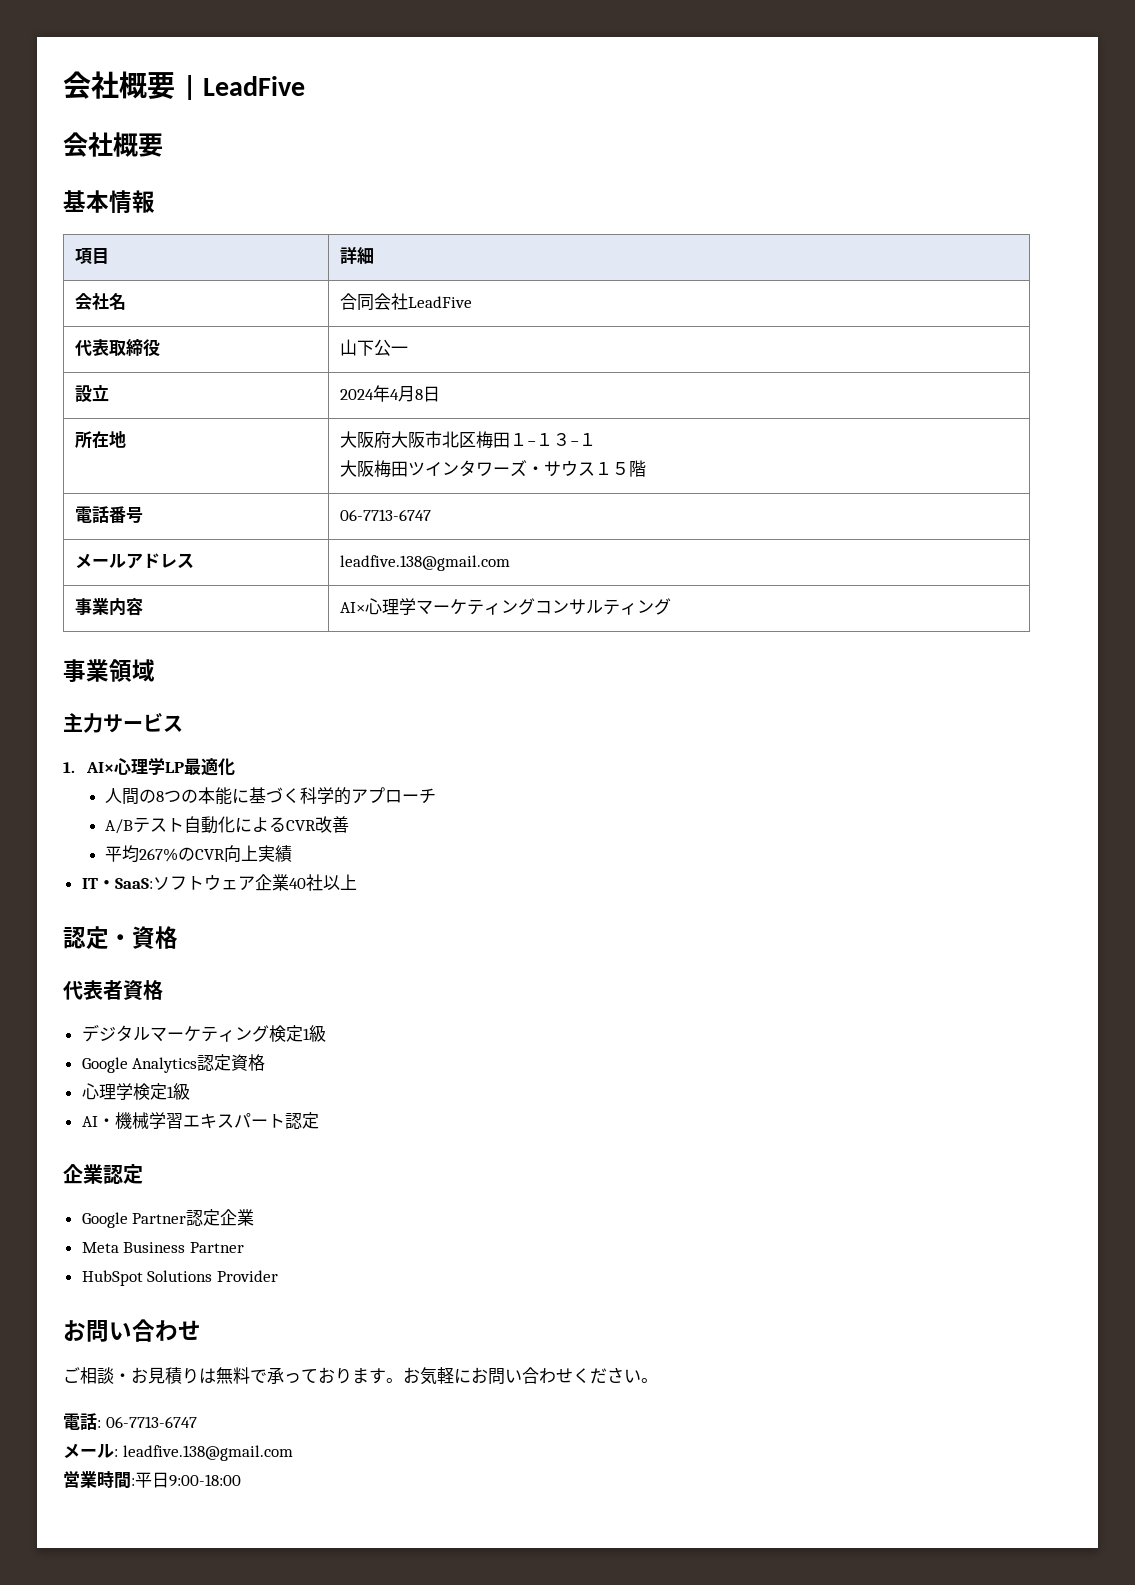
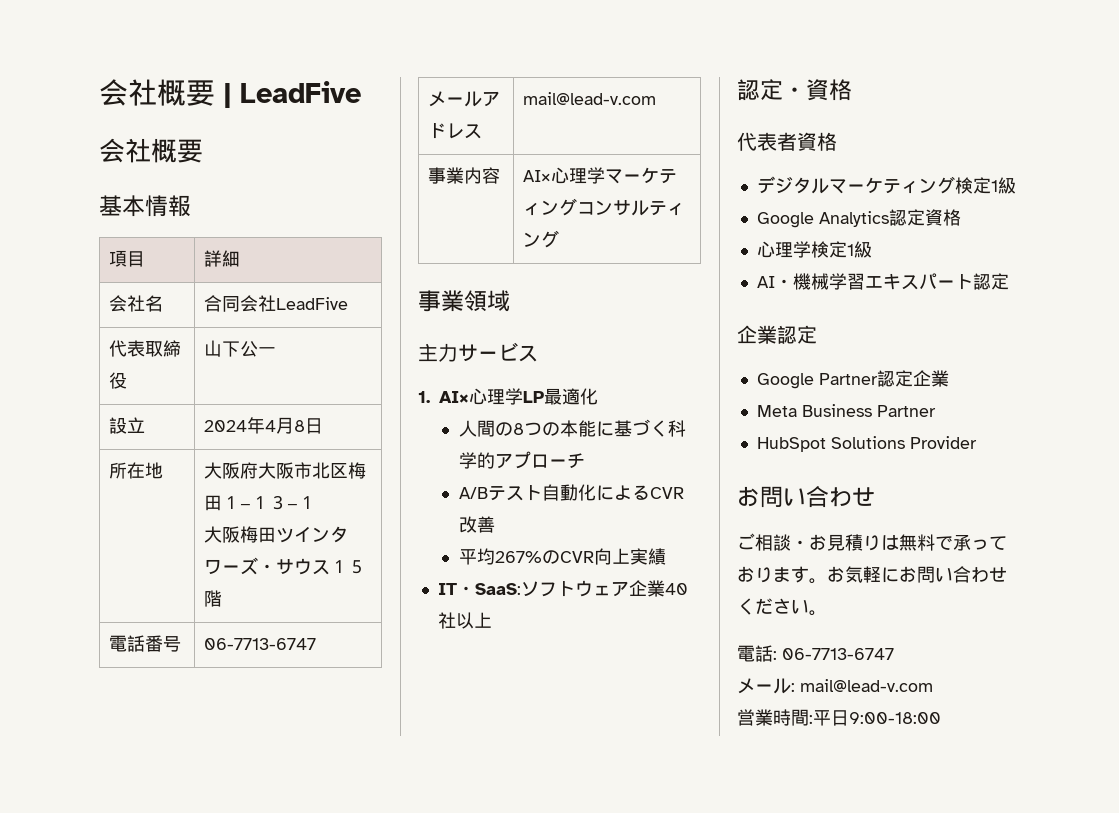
- メールアドレス | leadfive.138@gmail.com
+ メールアドレス | mail@lead-v.com
- メール: leadfive.138@gmail.com
+ メール: mail@lead-v.com

